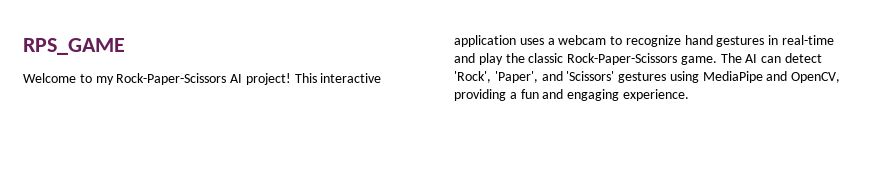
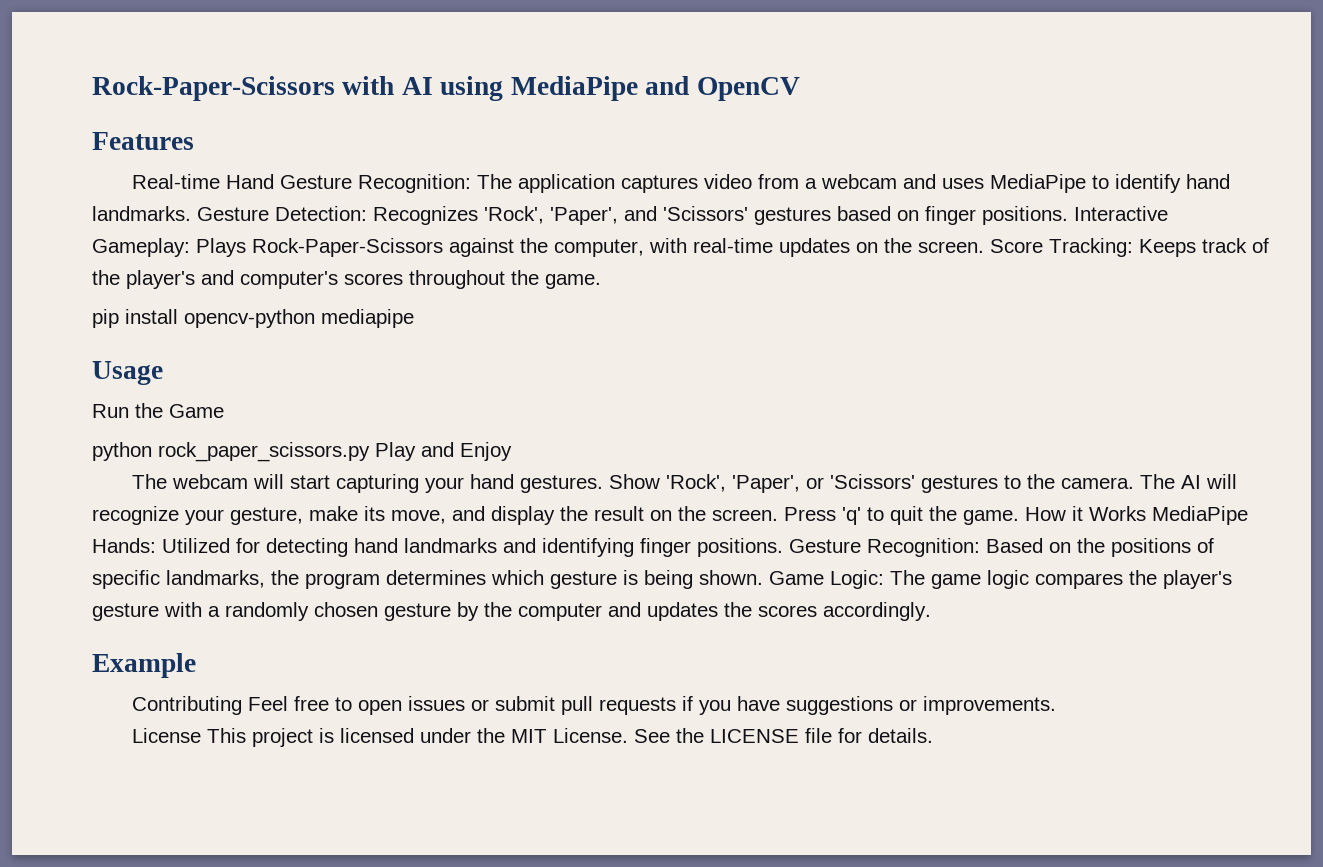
- RPS_GAME
- Welcome to my Rock-Paper-Scissors AI project! This interactive application uses a webcam to recognize hand gestures in real-time and play the classic Rock-Paper-Scissors game. The AI can detect 'Rock', 'Paper', and 'Scissors' gestures using MediaPipe and OpenCV, providing a fun and engaging experience.
+ Rock-Paper-Scissors with AI using MediaPipe and OpenCV
+ Features
+ Real-time Hand Gesture Recognition: The application captures video from a webcam and uses MediaPipe to identify hand landmarks. Gesture Detection: Recognizes 'Rock', 'Paper', and 'Scissors' gestures based on finger positions. Interactive Gameplay: Plays Rock-Paper-Scissors against the computer, with real-time updates on the screen. Score Tracking: Keeps track of the player's and computer's scores throughout the game.
+ pip install opencv-python mediapipe
+ Usage
+ Run the Game
+ python rock_paper_scissors.py Play and Enjoy
+ The webcam will start capturing your hand gestures. Show 'Rock', 'Paper', or 'Scissors' gestures to the camera. The AI will recognize your gesture, make its move, and display the result on the screen. Press 'q' to quit the game. How it Works MediaPipe Hands: Utilized for detecting hand landmarks and identifying finger positions. Gesture Recognition: Based on the positions of specific landmarks, the program determines which gesture is being shown. Game Logic: The game logic compares the player's gesture with a randomly chosen gesture by the computer and updates the scores accordingly.
+ Example
+ Contributing Feel free to open issues or submit pull requests if you have suggestions or improvements.
+ License This project is licensed under the MIT License. See the LICENSE file for details.

